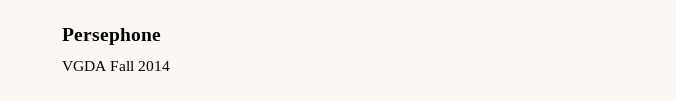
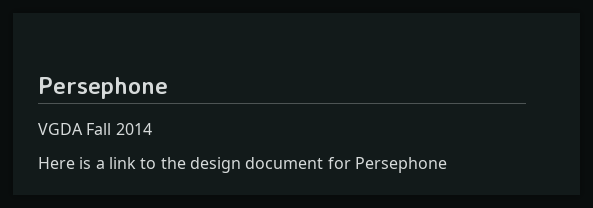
+ Here is a link to the design document for Persephone

